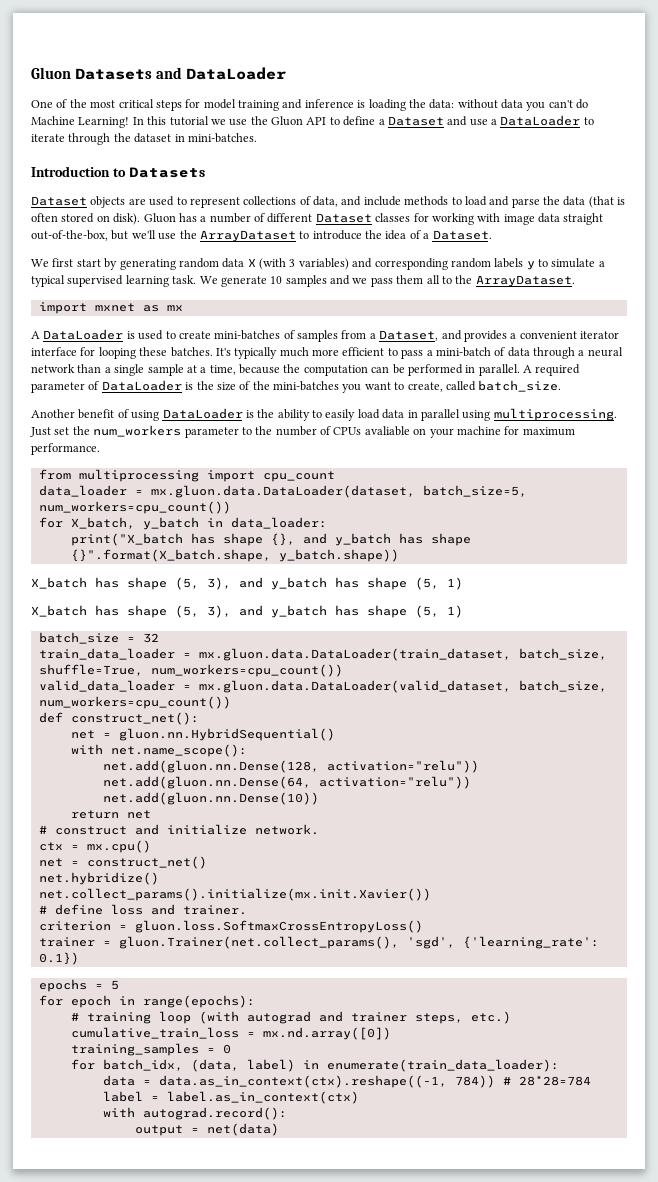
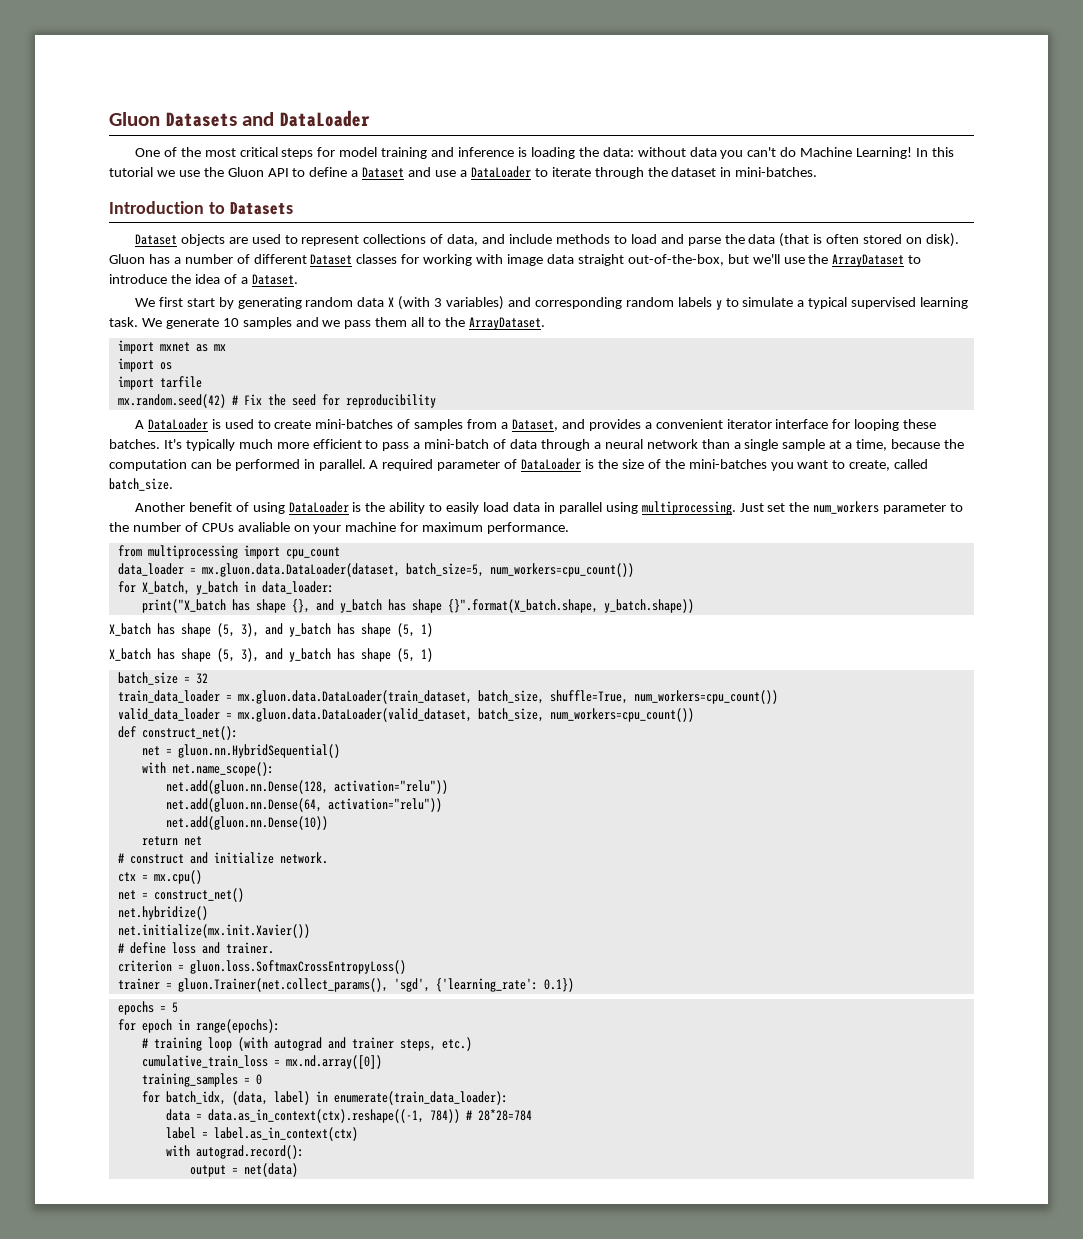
+ import os
+ import tarfile
+ mx.random.seed(42) # Fix the seed for reproducibility
- net.collect_params().initialize(mx.init.Xavier())
+ net.initialize(mx.init.Xavier())

